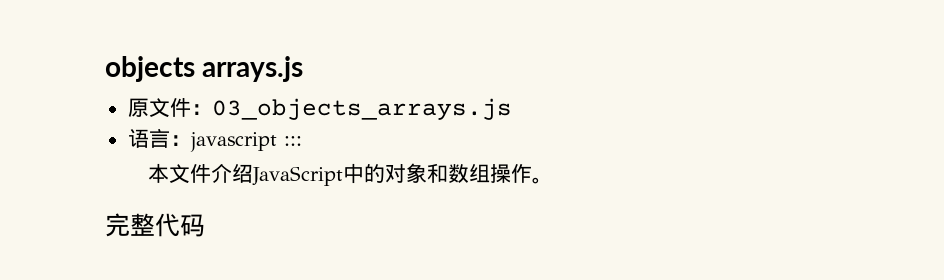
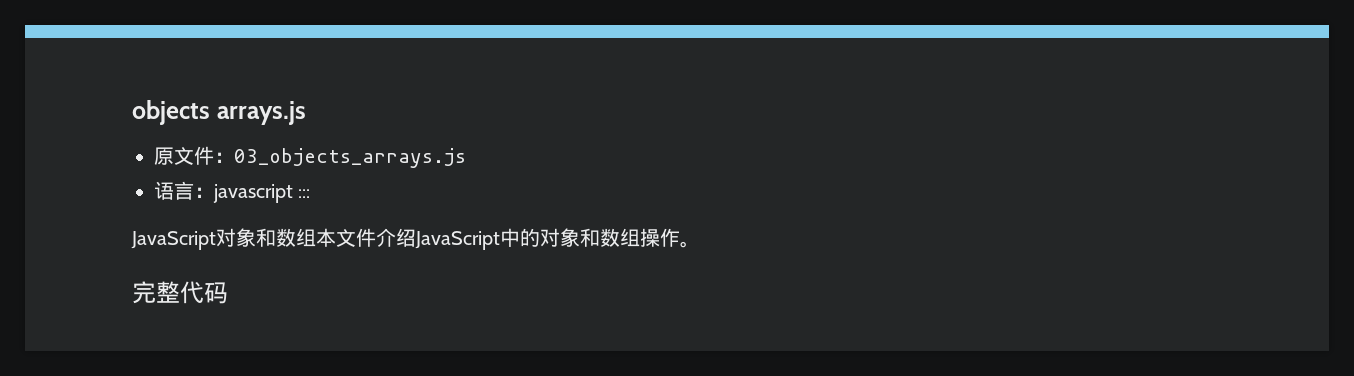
- 本文件介绍JavaScript中的对象和数组操作。
+ JavaScript对象和数组本文件介绍JavaScript中的对象和数组操作。

